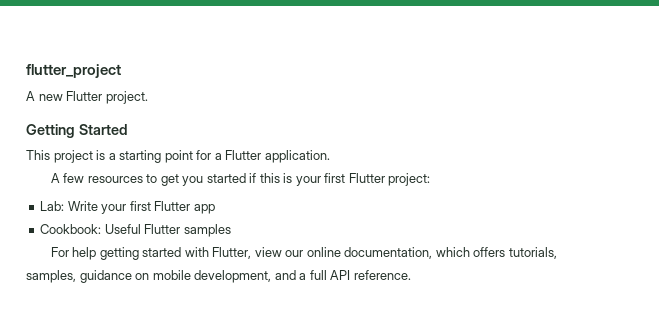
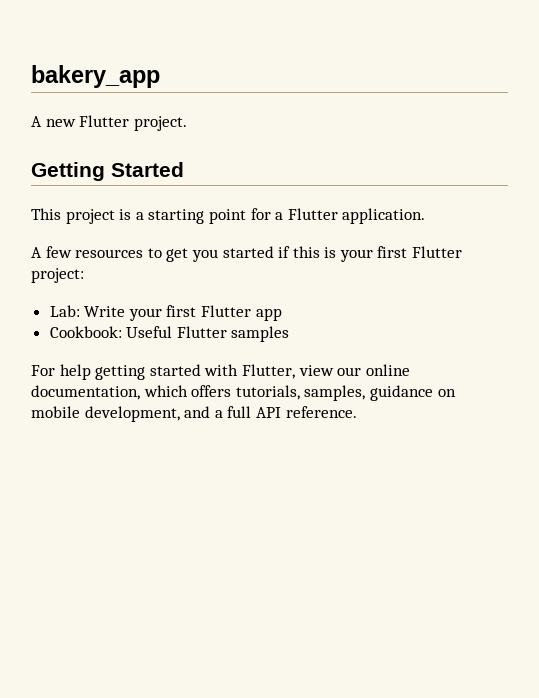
- flutter_project
+ bakery_app

